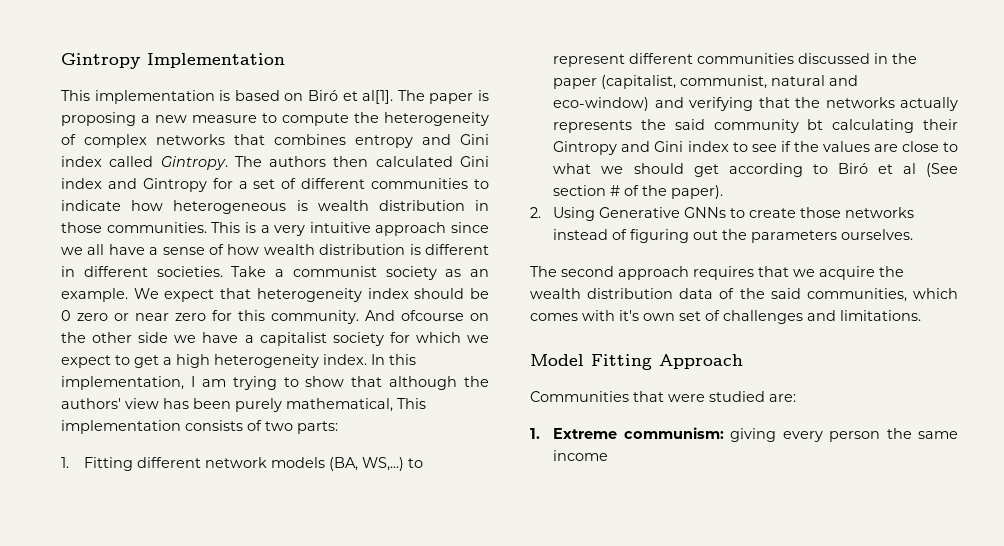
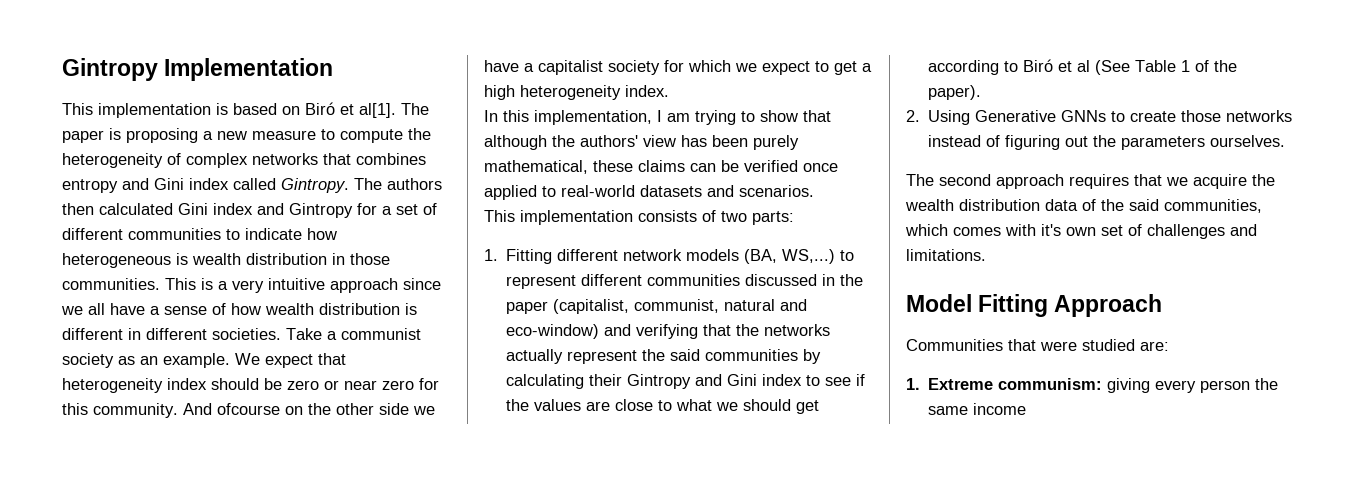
- We expect that heterogeneity index should be 0 zero or near zero for this community.
+ We expect that heterogeneity index should be zero or near zero for this community.
- And ofcourse on the other side we have a capitalist society for which we expect to get a high heterogeneity index. In this implementation, I am trying to show that although the authors' view has been purely mathematical, This implementation consists of two parts:
+ And ofcourse on the other side we have a capitalist society for which we expect to get a high heterogeneity index.
+ In this implementation, I am trying to show that although the authors' view has been purely mathematical, these claims can be verified once applied to real-world datasets and scenarios.
+ This implementation consists of two parts:
- 1. Fitting different network models (BA, WS,...) to represent different communities discussed in the paper (capitalist, communist, natural and eco-window) and verifying that the networks actually represents the said community bt calculating their Gintropy and Gini index to see if the values are close to what we should get according to Biró et al (See section # of the paper).
+ 1. Fitting different network models (BA, WS,...) to represent different communities discussed in the paper (capitalist, communist, natural and eco-window) and verifying that the networks actually represent the said communities by calculating their Gintropy and Gini index to see if the values are close to what we should get according to Biró et al (See Table 1 of the paper).

